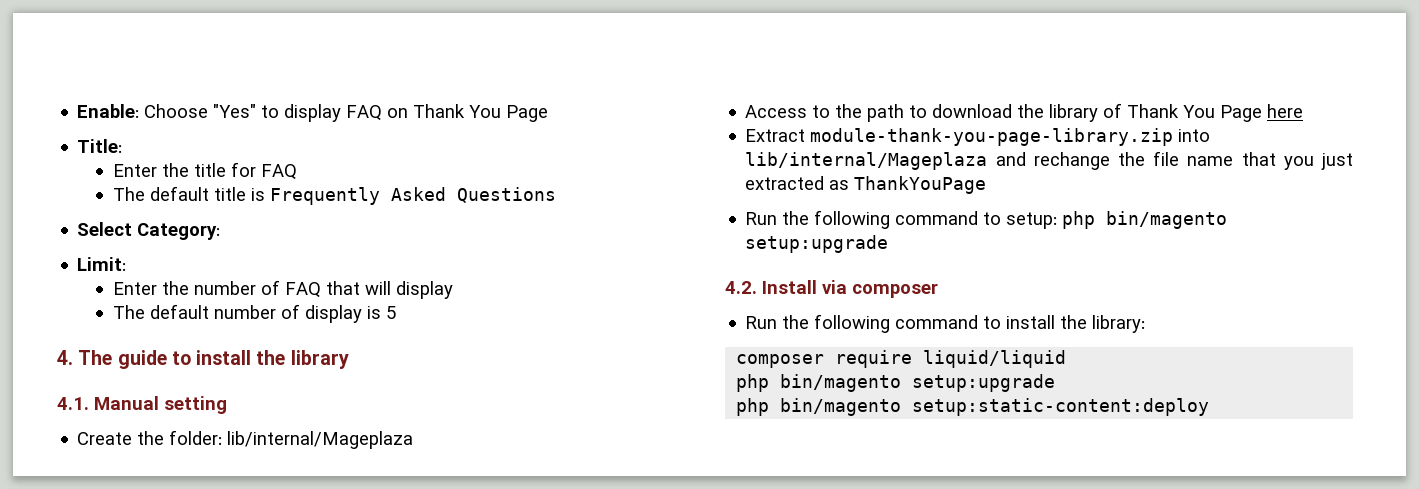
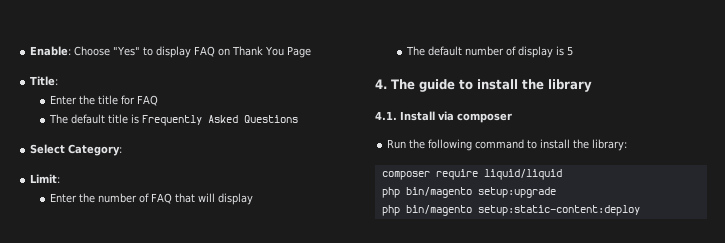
- 4.1. Manual setting
- Create the folder: lib/internal/Mageplaza
- Access to the path to download the library of Thank You Page here
- Extract module-thank-you-page-library.zip into lib/internal/Mageplaza and rechange the file name that you just extracted as ThankYouPage
- Run the following command to setup: php bin/magento setup:upgrade
- 4.2. Install via composer
+ 4.1. Install via composer

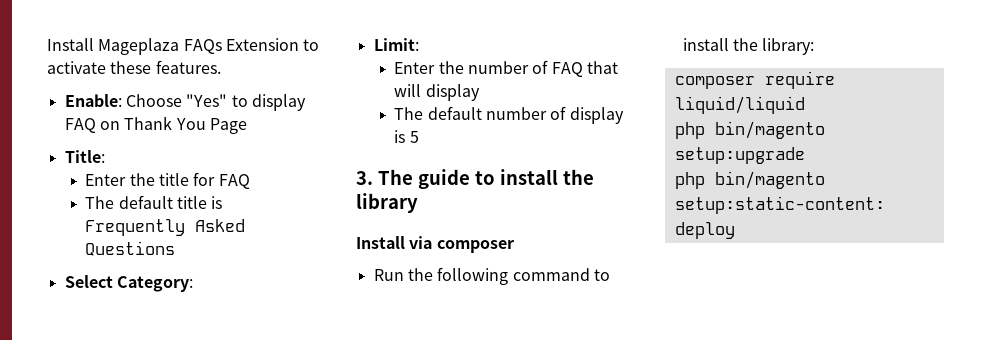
+ Install Mageplaza FAQs Extension to activate these features.
- 4. The guide to install the library
+ 3. The guide to install the library
- 4.1. Install via composer
+ Install via composer

